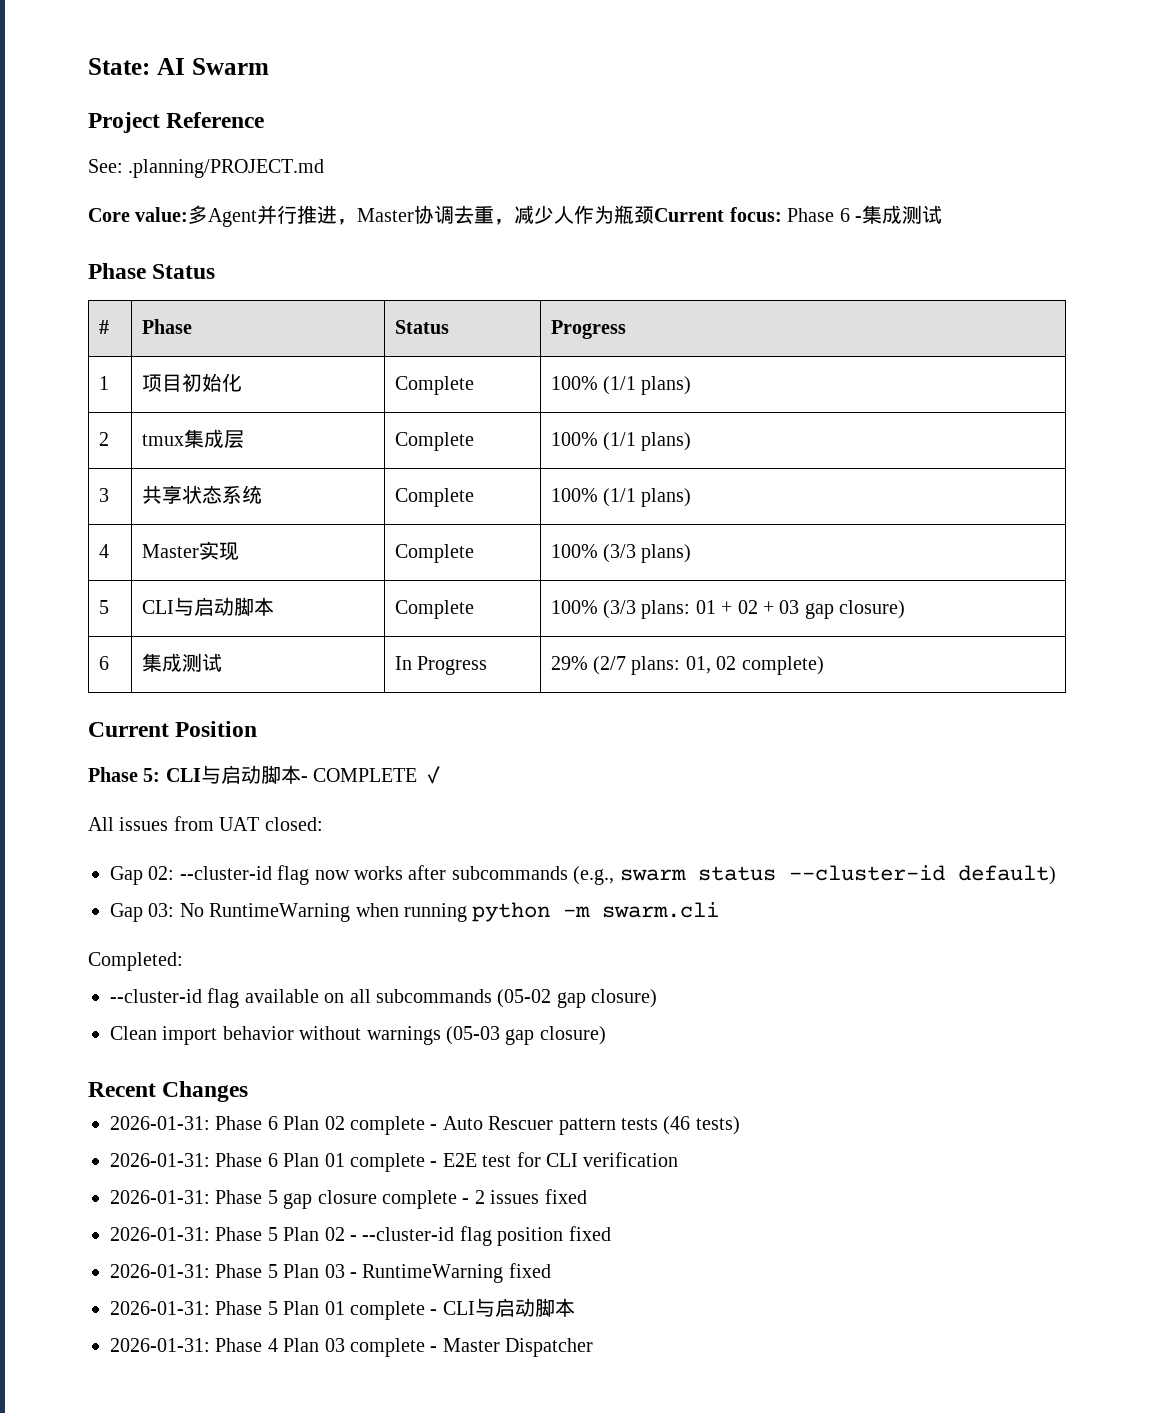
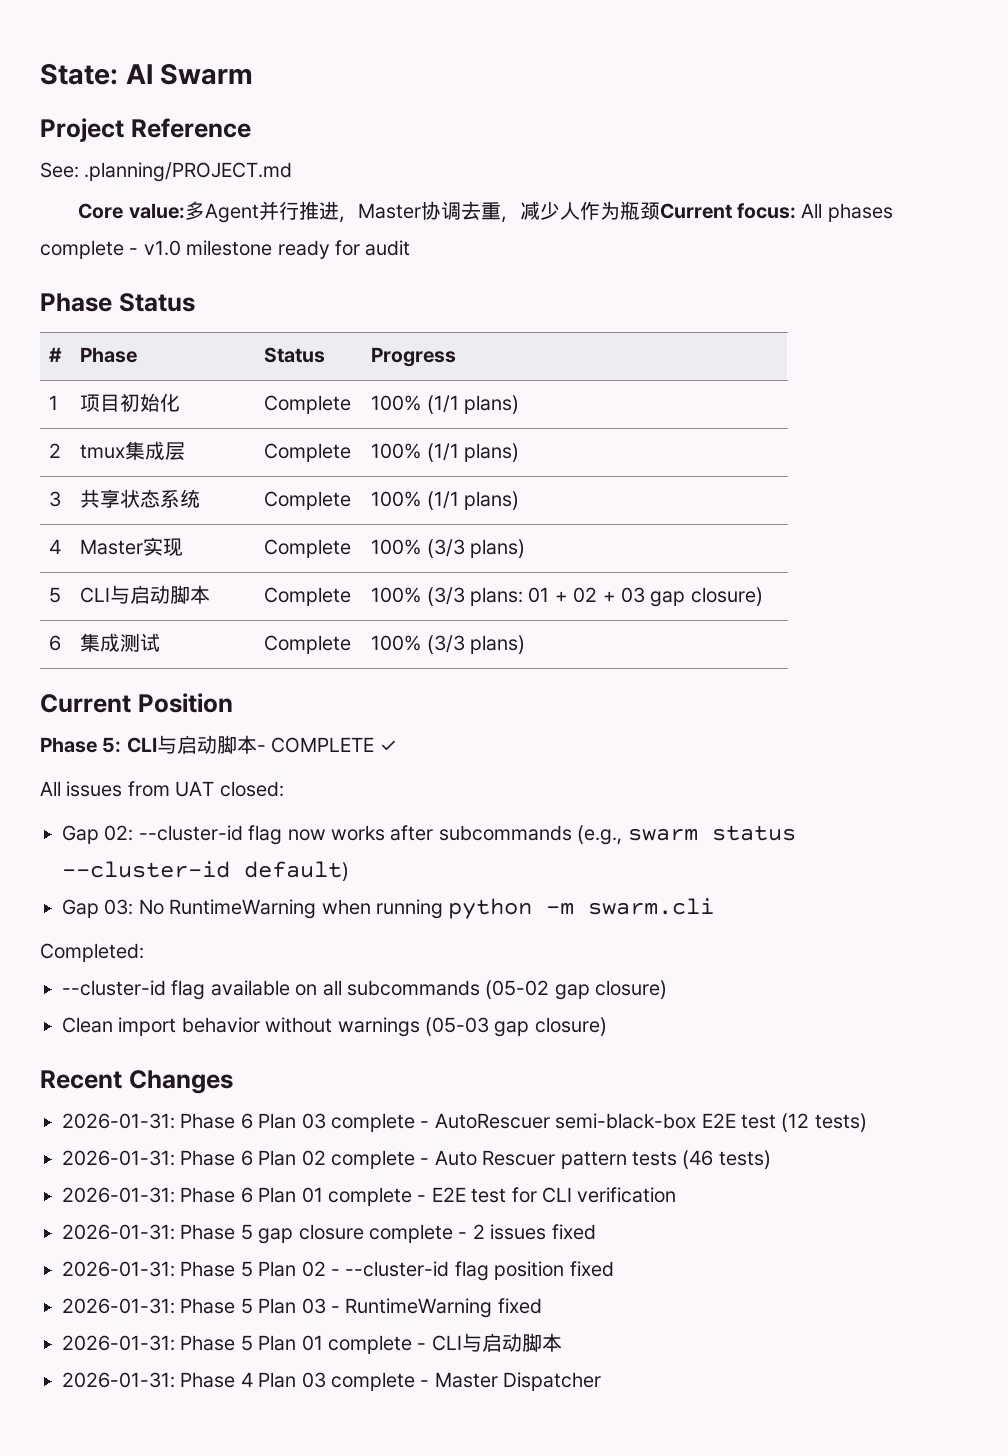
- Core value:多Agent并行推进，Master协调去重，减少人作为瓶颈Current focus: Phase 6 -集成测试
+ Core value:多Agent并行推进，Master协调去重，减少人作为瓶颈Current focus: All phases complete - v1.0 milestone ready for audit
- 6 | 集成测试 | In Progress | 29% (2/7 plans: 01, 02 complete)
+ 6 | 集成测试 | Complete | 100% (3/3 plans)
+ 2026-01-31: Phase 6 Plan 03 complete - AutoRescuer semi-black-box E2E test (12 tests)

